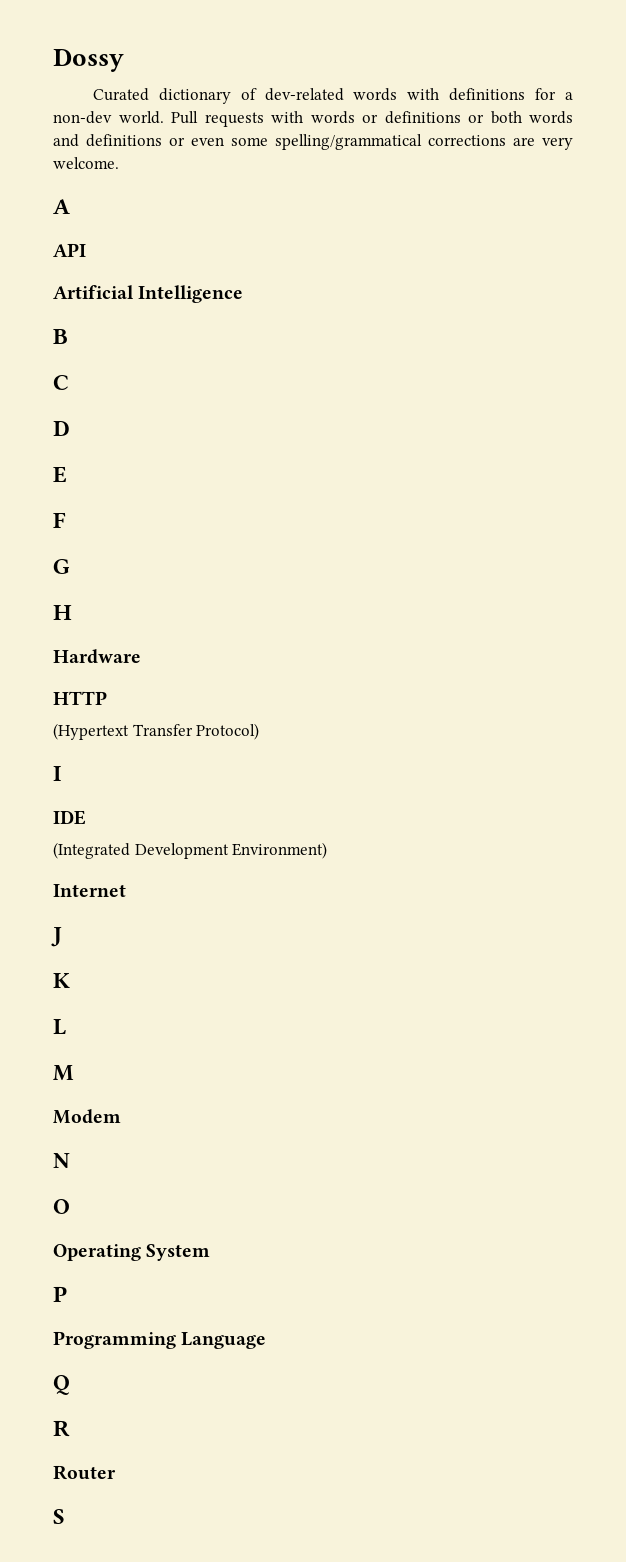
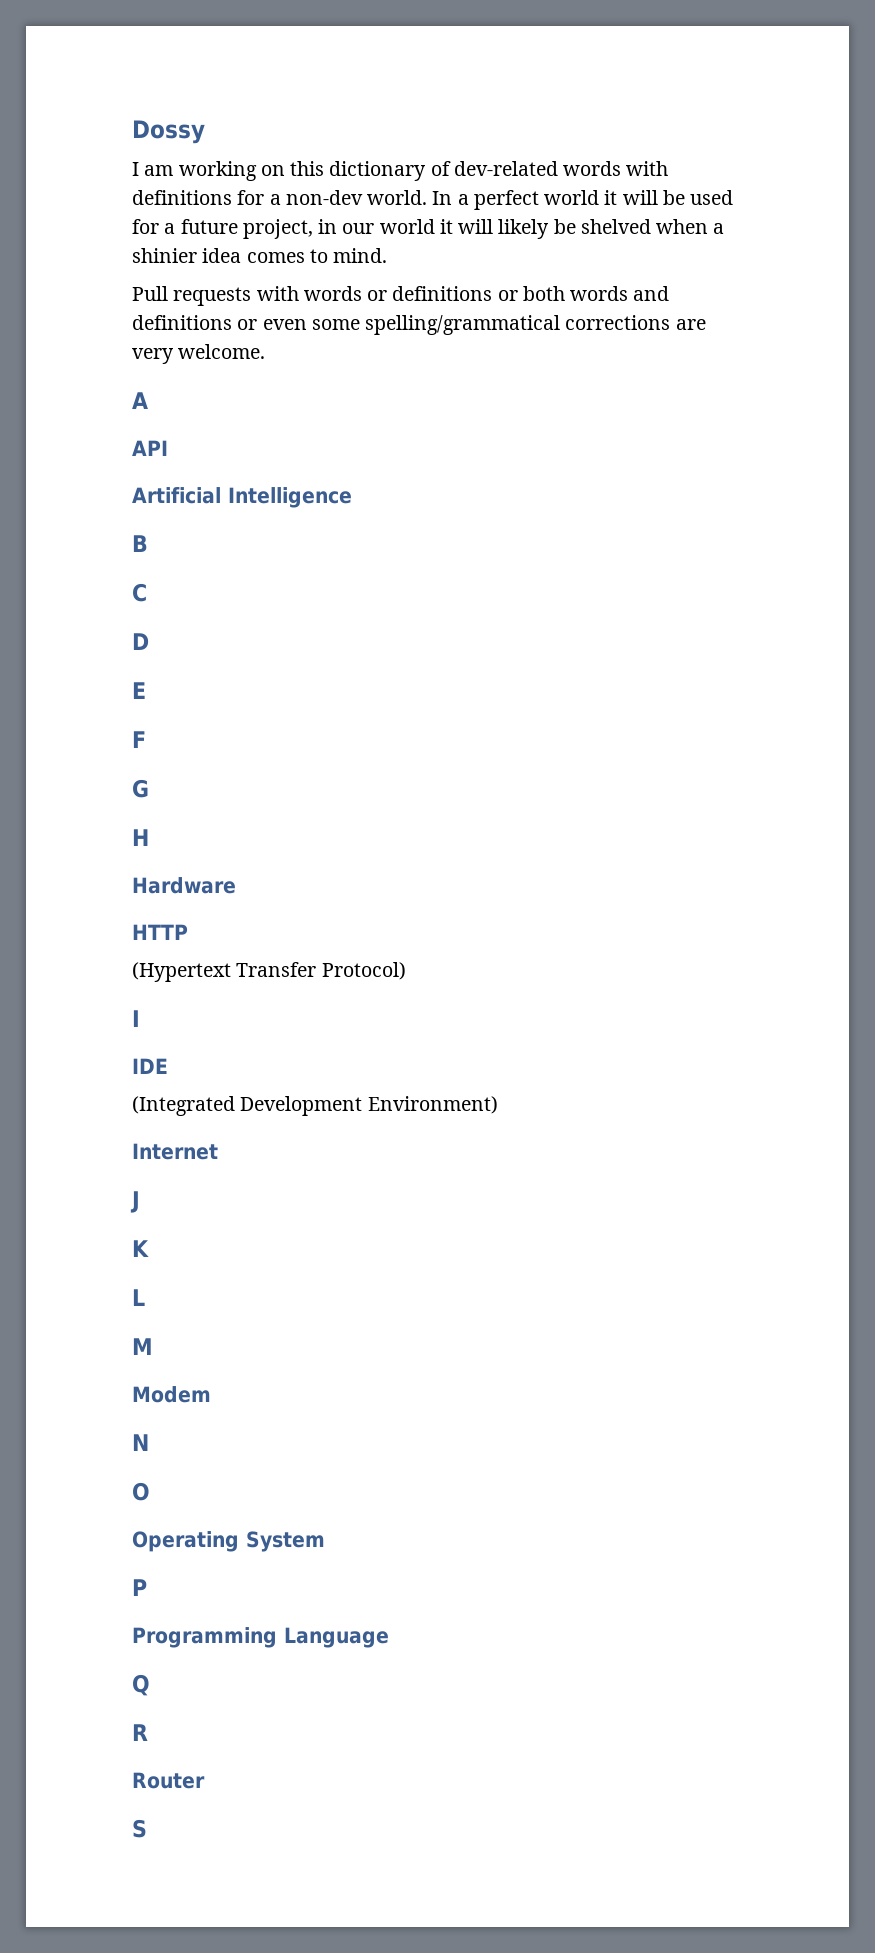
- Curated dictionary of dev-related words with definitions for a non-dev world. Pull requests with words or definitions or both words and definitions or even some spelling/grammatical corrections are very welcome.
+ I am working on this dictionary of dev-related words with definitions for a non-dev world. In a perfect world it will be used for a future project, in our world it will likely be shelved when a shinier idea comes to mind.
+ Pull requests with words or definitions or both words and definitions or even some spelling/grammatical corrections are very welcome.

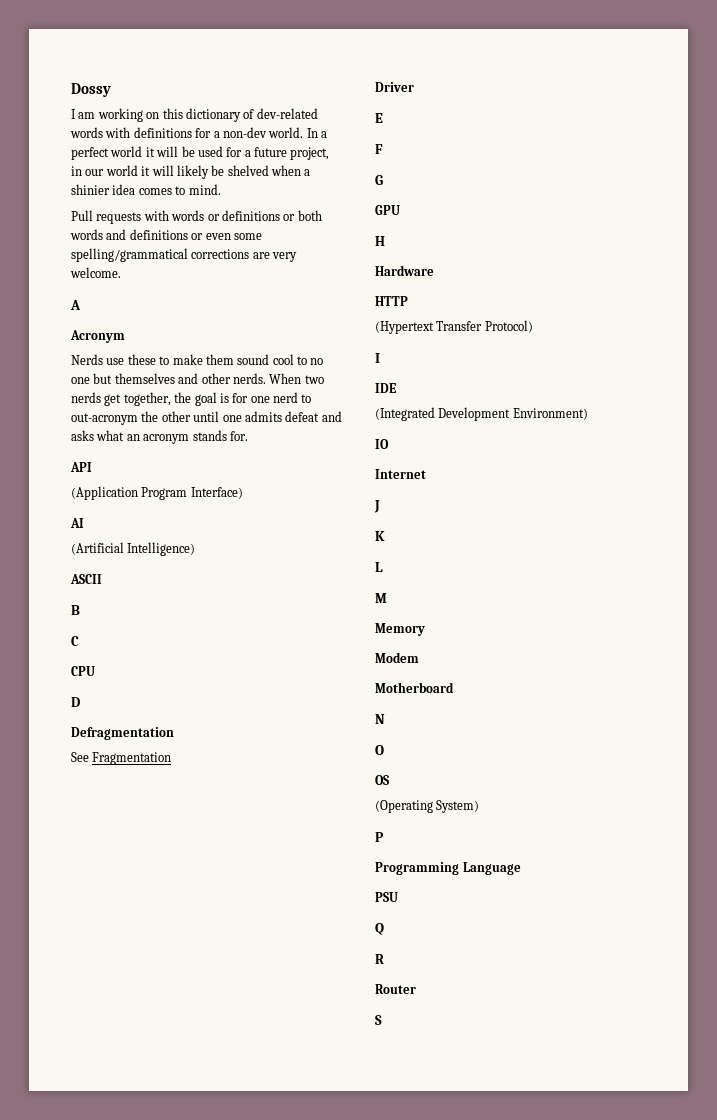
+ Acronym
+ Nerds use these to make them sound cool to no one but themselves and other nerds. When two nerds get together, the goal is for one nerd to out-acronym the other until one admits defeat and asks what an acronym stands for.
  API
- Artificial Intelligence
+ (Application Program Interface)
+ AI
+ (Artificial Intelligence)
+ ASCII
+ CPU
+ Defragmentation
+ See Fragmentation
+ Driver
+ GPU
+ IO
+ Memory
+ Motherboard
- Operating System
+ OS
+ (Operating System)
+ PSU

